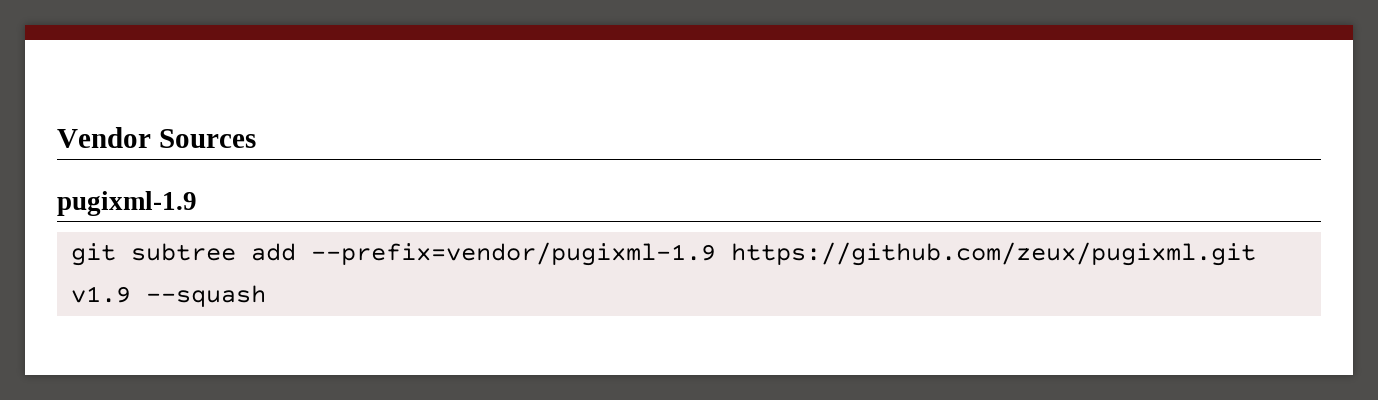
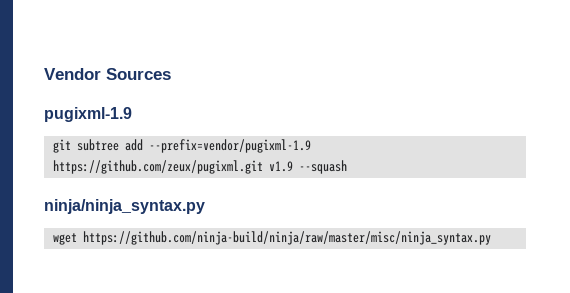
+ ninja/ninja_syntax.py
+ wget https://github.com/ninja-build/ninja/raw/master/misc/ninja_syntax.py

